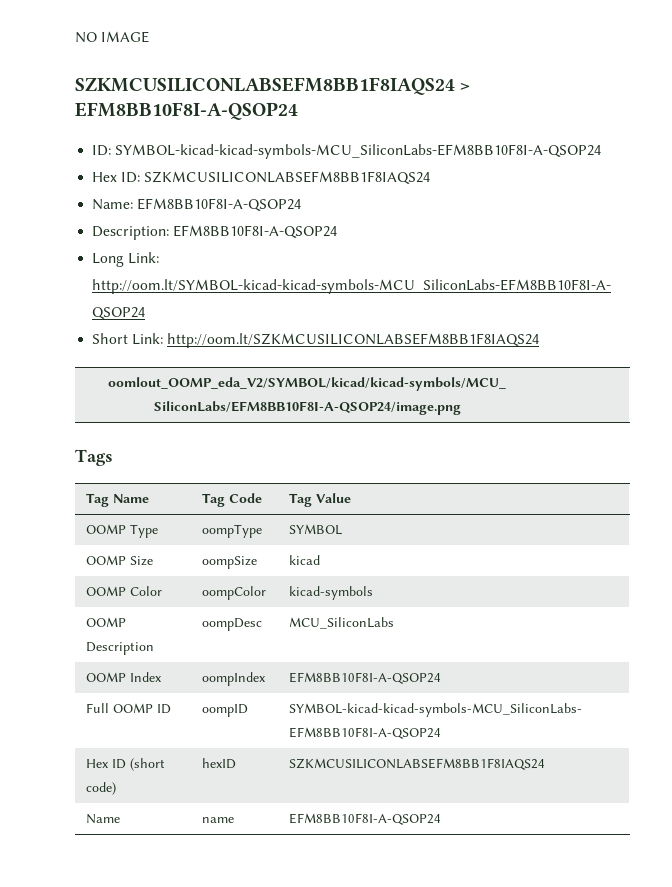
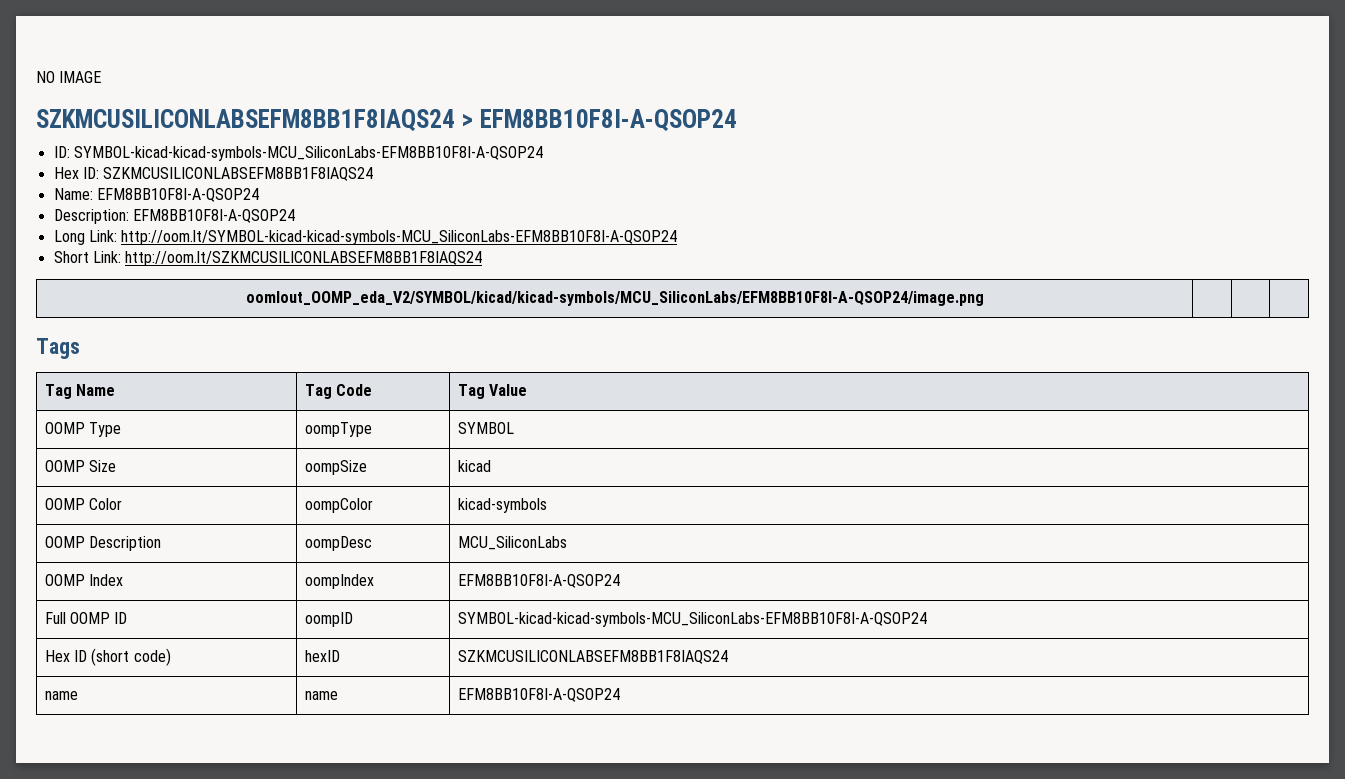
- Name | name | EFM8BB10F8I-A-QSOP24
+ name | name | EFM8BB10F8I-A-QSOP24

